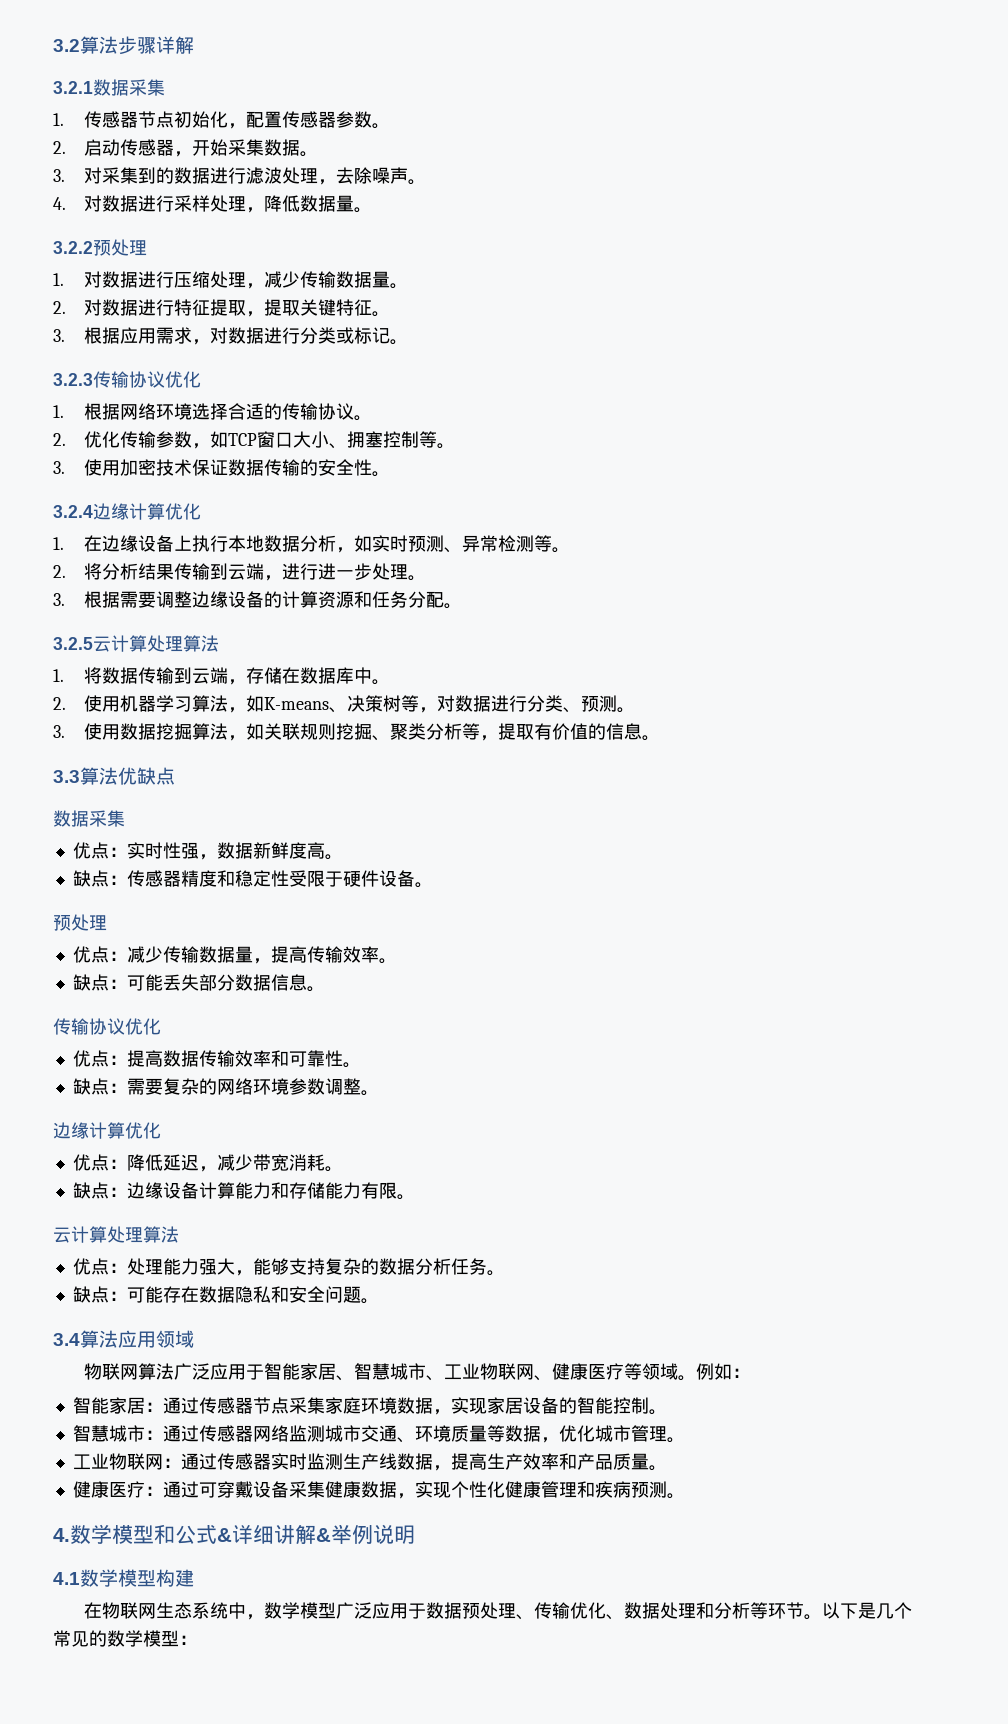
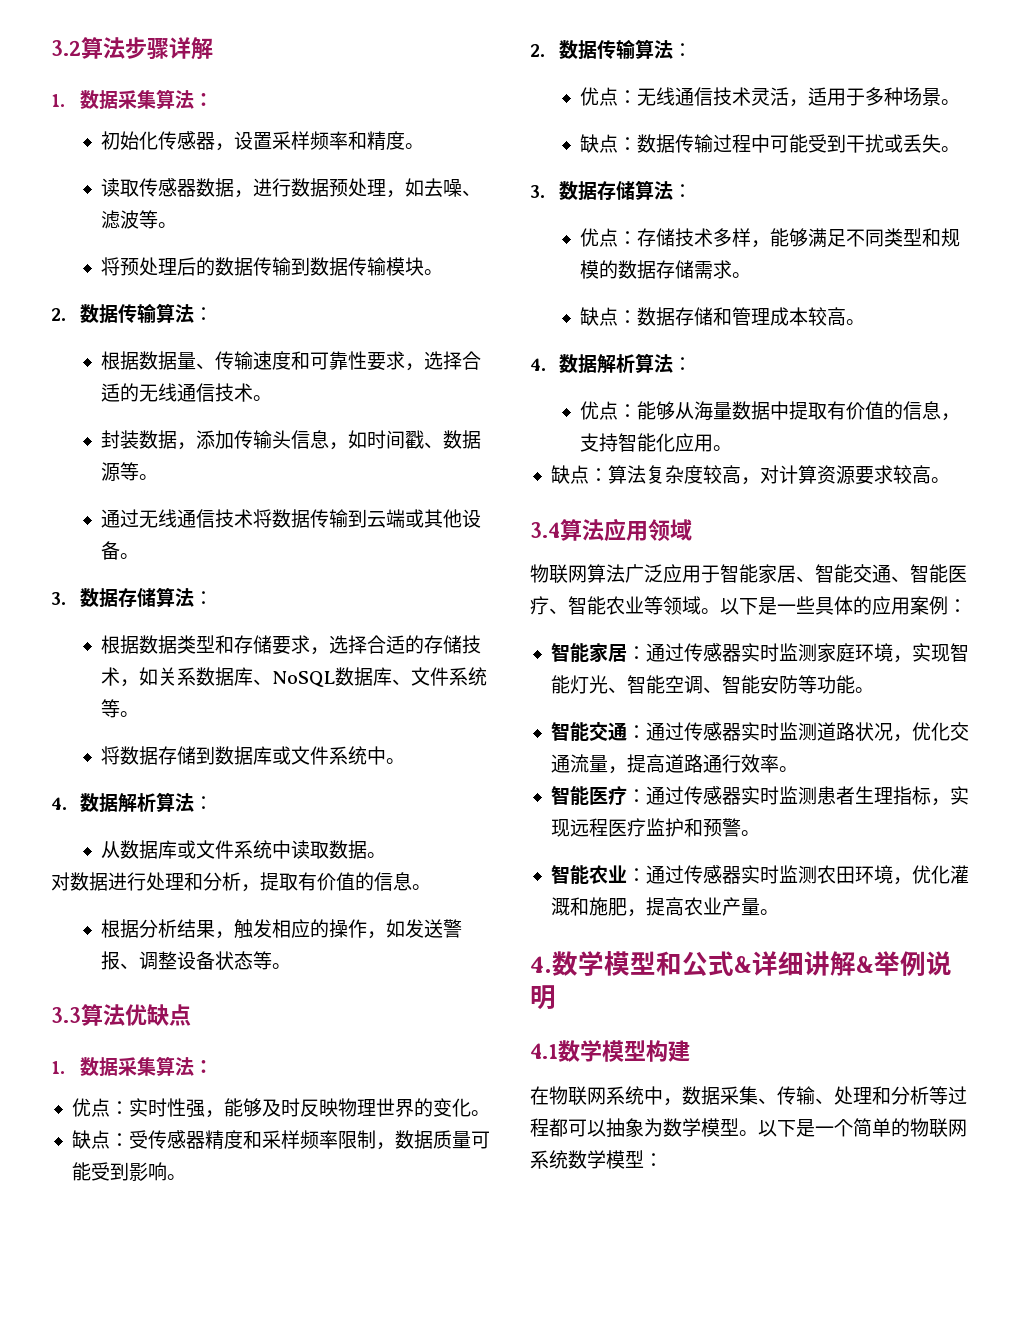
  3.2算法步骤详解
- 3.2.1数据采集
- 1.传感器节点初始化，配置传感器参数。
- 2.启动传感器，开始采集数据。
- 3.对采集到的数据进行滤波处理，去除噪声。
- 4.对数据进行采样处理，降低数据量。
- 3.2.2预处理
- 1.对数据进行压缩处理，减少传输数据量。
- 2.对数据进行特征提取，提取关键特征。
- 3.根据应用需求，对数据进行分类或标记。
- 3.2.3传输协议优化
- 1.根据网络环境选择合适的传输协议。
- 2.优化传输参数，如TCP窗口大小、拥塞控制等。
- 3.使用加密技术保证数据传输的安全性。
- 3.2.4边缘计算优化
- 1.在边缘设备上执行本地数据分析，如实时预测、异常检测等。
- 2.将分析结果传输到云端，进行进一步处理。
- 3.根据需要调整边缘设备的计算资源和任务分配。
- 3.2.5云计算处理算法
- 1.将数据传输到云端，存储在数据库中。
- 2.使用机器学习算法，如K-means、决策树等，对数据进行分类、预测。
- 3.使用数据挖掘算法，如关联规则挖掘、聚类分析等，提取有价值的信息。
+ 1.数据采集算法：
+ 初始化传感器，设置采样频率和精度。
+ 读取传感器数据，进行数据预处理，如去噪、滤波等。
+ 将预处理后的数据传输到数据传输模块。
+ 2.数据传输算法：
+ 根据数据量、传输速度和可靠性要求，选择合适的无线通信技术。
+ 封装数据，添加传输头信息，如时间戳、数据源等。
+ 通过无线通信技术将数据传输到云端或其他设备。
+ 3.数据存储算法：
+ 根据数据类型和存储要求，选择合适的存储技术，如关系数据库、NoSQL数据库、文件系统等。
+ 将数据存储到数据库或文件系统中。
+ 4.数据解析算法：
+ 从数据库或文件系统中读取数据。
+ 对数据进行处理和分析，提取有价值的信息。
+ 根据分析结果，触发相应的操作，如发送警报、调整设备状态等。
  3.3算法优缺点
- 数据采集
+ 1.数据采集算法：
- 优点：实时性强，数据新鲜度高。
- 缺点：传感器精度和稳定性受限于硬件设备。
- 预处理
- 优点：减少传输数据量，提高传输效率。
- 缺点：可能丢失部分数据信息。
- 传输协议优化
- 优点：提高数据传输效率和可靠性。
- 缺点：需要复杂的网络环境参数调整。
- 边缘计算优化
- 优点：降低延迟，减少带宽消耗。
- 缺点：边缘设备计算能力和存储能力有限。
- 云计算处理算法
- 优点：处理能力强大，能够支持复杂的数据分析任务。
- 缺点：可能存在数据隐私和安全问题。
+ 优点：实时性强，能够及时反映物理世界的变化。
+ 缺点：受传感器精度和采样频率限制，数据质量可能受到影响。
+ 2.数据传输算法：
+ 优点：无线通信技术灵活，适用于多种场景。
+ 缺点：数据传输过程中可能受到干扰或丢失。
+ 3.数据存储算法：
+ 优点：存储技术多样，能够满足不同类型和规模的数据存储需求。
+ 缺点：数据存储和管理成本较高。
+ 4.数据解析算法：
+ 优点：能够从海量数据中提取有价值的信息，支持智能化应用。
+ 缺点：算法复杂度较高，对计算资源要求较高。
- 物联网算法广泛应用于智能家居、智慧城市、工业物联网、健康医疗等领域。例如：
+ 物联网算法广泛应用于智能家居、智能交通、智能医疗、智能农业等领域。以下是一些具体的应用案例：
- 智能家居：通过传感器节点采集家庭环境数据，实现家居设备的智能控制。
- 智慧城市：通过传感器网络监测城市交通、环境质量等数据，优化城市管理。
- 工业物联网：通过传感器实时监测生产线数据，提高生产效率和产品质量。
- 健康医疗：通过可穿戴设备采集健康数据，实现个性化健康管理和疾病预测。
+ 智能家居：通过传感器实时监测家庭环境，实现智能灯光、智能空调、智能安防等功能。
+ 智能交通：通过传感器实时监测道路状况，优化交通流量，提高道路通行效率。
+ 智能医疗：通过传感器实时监测患者生理指标，实现远程医疗监护和预警。
+ 智能农业：通过传感器实时监测农田环境，优化灌溉和施肥，提高农业产量。
- 在物联网生态系统中，数学模型广泛应用于数据预处理、传输优化、数据处理和分析等环节。以下是几个常见的数学模型：
+ 在物联网系统中，数据采集、传输、处理和分析等过程都可以抽象为数学模型。以下是一个简单的物联网系统数学模型：

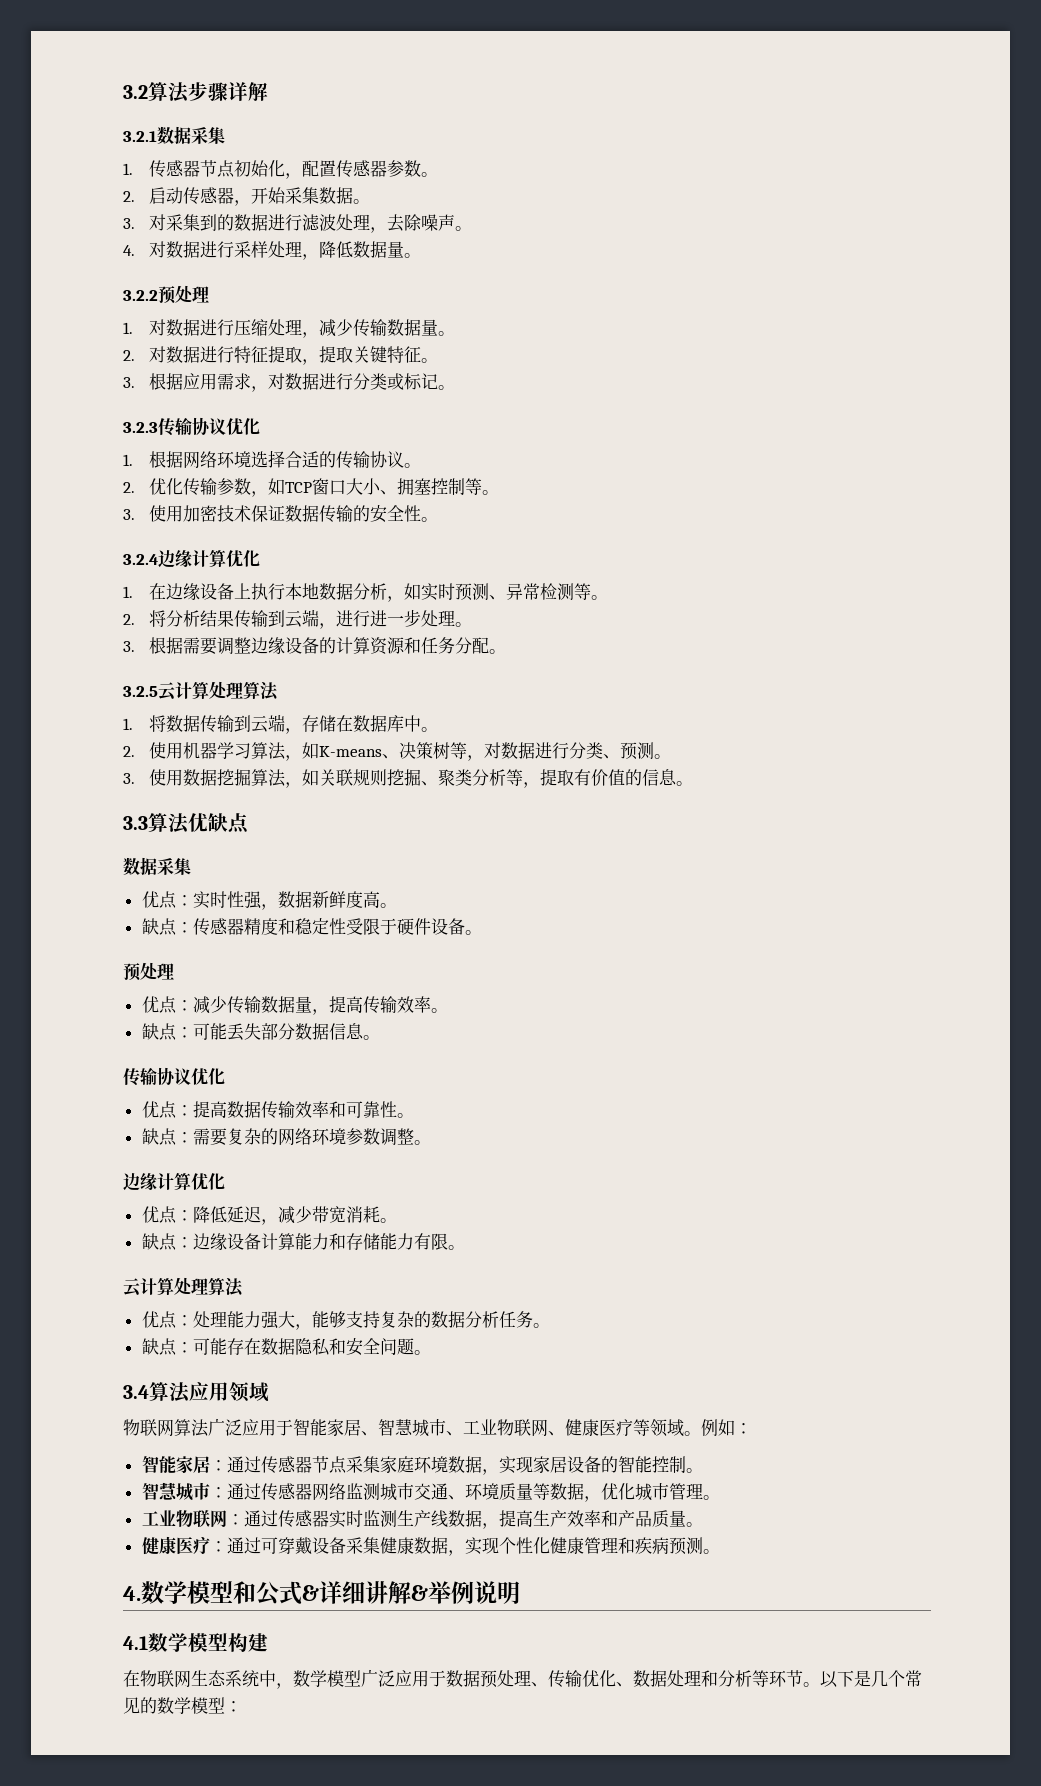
  3.2算法步骤详解
- 1.数据采集算法：
- 初始化传感器，设置采样频率和精度。
- 读取传感器数据，进行数据预处理，如去噪、滤波等。
- 将预处理后的数据传输到数据传输模块。
- 2.数据传输算法：
- 根据数据量、传输速度和可靠性要求，选择合适的无线通信技术。
- 封装数据，添加传输头信息，如时间戳、数据源等。
- 通过无线通信技术将数据传输到云端或其他设备。
- 3.数据存储算法：
- 根据数据类型和存储要求，选择合适的存储技术，如关系数据库、NoSQL数据库、文件系统等。
- 将数据存储到数据库或文件系统中。
- 4.数据解析算法：
- 从数据库或文件系统中读取数据。
- 对数据进行处理和分析，提取有价值的信息。
+ 3.2.1数据采集
+ 1.传感器节点初始化，配置传感器参数。
+ 2.启动传感器，开始采集数据。
+ 3.对采集到的数据进行滤波处理，去除噪声。
+ 4.对数据进行采样处理，降低数据量。
+ 3.2.2预处理
+ 1.对数据进行压缩处理，减少传输数据量。
+ 2.对数据进行特征提取，提取关键特征。
+ 3.根据应用需求，对数据进行分类或标记。
+ 3.2.3传输协议优化
+ 1.根据网络环境选择合适的传输协议。
+ 2.优化传输参数，如TCP窗口大小、拥塞控制等。
+ 3.使用加密技术保证数据传输的安全性。
+ 3.2.4边缘计算优化
+ 1.在边缘设备上执行本地数据分析，如实时预测、异常检测等。
+ 2.将分析结果传输到云端，进行进一步处理。
+ 3.根据需要调整边缘设备的计算资源和任务分配。
+ 3.2.5云计算处理算法
+ 1.将数据传输到云端，存储在数据库中。
+ 2.使用机器学习算法，如K-means、决策树等，对数据进行分类、预测。
+ 3.使用数据挖掘算法，如关联规则挖掘、聚类分析等，提取有价值的信息。
- 根据分析结果，触发相应的操作，如发送警报、调整设备状态等。
  3.3算法优缺点
- 1.数据采集算法：
+ 数据采集
- 优点：实时性强，能够及时反映物理世界的变化。
- 缺点：受传感器精度和采样频率限制，数据质量可能受到影响。
- 2.数据传输算法：
- 优点：无线通信技术灵活，适用于多种场景。
- 缺点：数据传输过程中可能受到干扰或丢失。
- 3.数据存储算法：
- 优点：存储技术多样，能够满足不同类型和规模的数据存储需求。
- 缺点：数据存储和管理成本较高。
- 4.数据解析算法：
- 优点：能够从海量数据中提取有价值的信息，支持智能化应用。
- 缺点：算法复杂度较高，对计算资源要求较高。
+ 优点：实时性强，数据新鲜度高。
+ 缺点：传感器精度和稳定性受限于硬件设备。
+ 预处理
+ 优点：减少传输数据量，提高传输效率。
+ 缺点：可能丢失部分数据信息。
+ 传输协议优化
+ 优点：提高数据传输效率和可靠性。
+ 缺点：需要复杂的网络环境参数调整。
+ 边缘计算优化
+ 优点：降低延迟，减少带宽消耗。
+ 缺点：边缘设备计算能力和存储能力有限。
+ 云计算处理算法
+ 优点：处理能力强大，能够支持复杂的数据分析任务。
+ 缺点：可能存在数据隐私和安全问题。
- 物联网算法广泛应用于智能家居、智能交通、智能医疗、智能农业等领域。以下是一些具体的应用案例：
+ 物联网算法广泛应用于智能家居、智慧城市、工业物联网、健康医疗等领域。例如：
- 智能家居：通过传感器实时监测家庭环境，实现智能灯光、智能空调、智能安防等功能。
- 智能交通：通过传感器实时监测道路状况，优化交通流量，提高道路通行效率。
- 智能医疗：通过传感器实时监测患者生理指标，实现远程医疗监护和预警。
- 智能农业：通过传感器实时监测农田环境，优化灌溉和施肥，提高农业产量。
+ 智能家居：通过传感器节点采集家庭环境数据，实现家居设备的智能控制。
+ 智慧城市：通过传感器网络监测城市交通、环境质量等数据，优化城市管理。
+ 工业物联网：通过传感器实时监测生产线数据，提高生产效率和产品质量。
+ 健康医疗：通过可穿戴设备采集健康数据，实现个性化健康管理和疾病预测。
- 在物联网系统中，数据采集、传输、处理和分析等过程都可以抽象为数学模型。以下是一个简单的物联网系统数学模型：
+ 在物联网生态系统中，数学模型广泛应用于数据预处理、传输优化、数据处理和分析等环节。以下是几个常见的数学模型：

